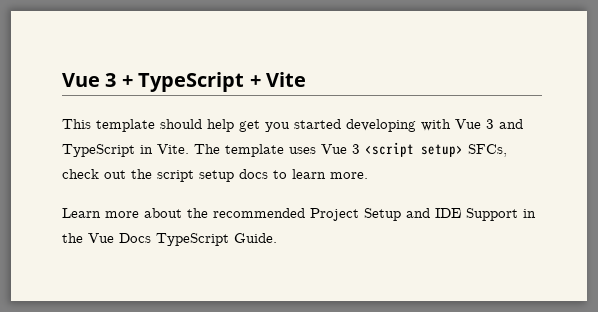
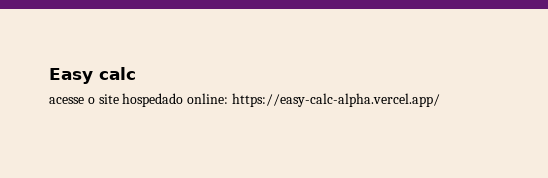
- Vue 3 + TypeScript + Vite
- This template should help get you started developing with Vue 3 and TypeScript in Vite. The template uses Vue 3 <script setup> SFCs, check out the script setup docs to learn more.
- Learn more about the recommended Project Setup and IDE Support in the Vue Docs TypeScript Guide.
+ Easy calc
+ acesse o site hospedado online: https://easy-calc-alpha.vercel.app/

